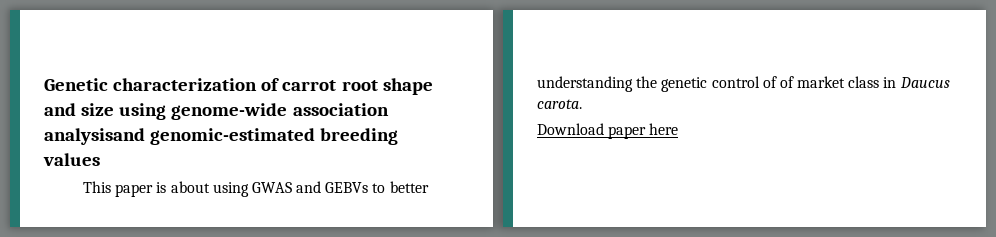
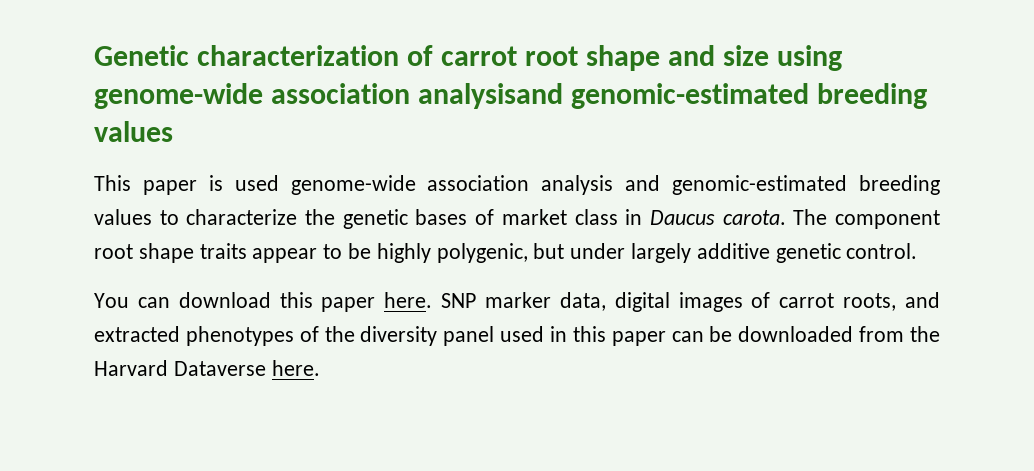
- This paper is about using GWAS and GEBVs to better understanding the genetic control of of market class in Daucus carota.
- Download paper here
+ This paper is used genome-wide association analysis and genomic-estimated breeding values to characterize the genetic bases of market class in Daucus carota. The component root shape traits appear to be highly polygenic, but under largely additive genetic control.
+ You can download this paper here. SNP marker data, digital images of carrot roots, and extracted phenotypes of the diversity panel used in this paper can be downloaded from the Harvard Dataverse here.

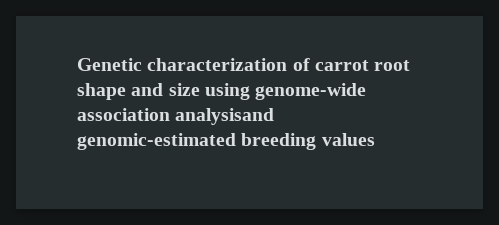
- This paper is used genome-wide association analysis and genomic-estimated breeding values to characterize the genetic bases of market class in Daucus carota. The component root shape traits appear to be highly polygenic, but under largely additive genetic control.
- You can download this paper here. SNP marker data, digital images of carrot roots, and extracted phenotypes of the diversity panel used in this paper can be downloaded from the Harvard Dataverse here.

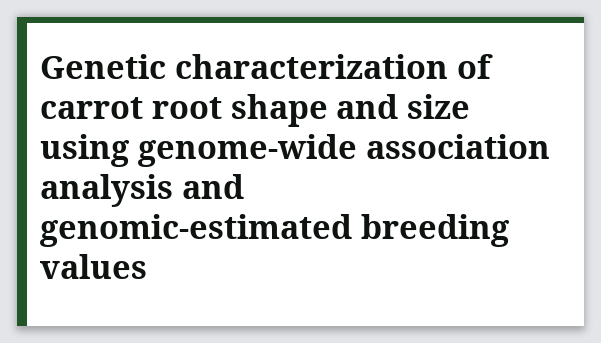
- Genetic characterization of carrot root shape and size using genome-wide association analysisand genomic-estimated breeding values
+ Genetic characterization of carrot root shape and size using genome-wide association analysis and genomic-estimated breeding values

